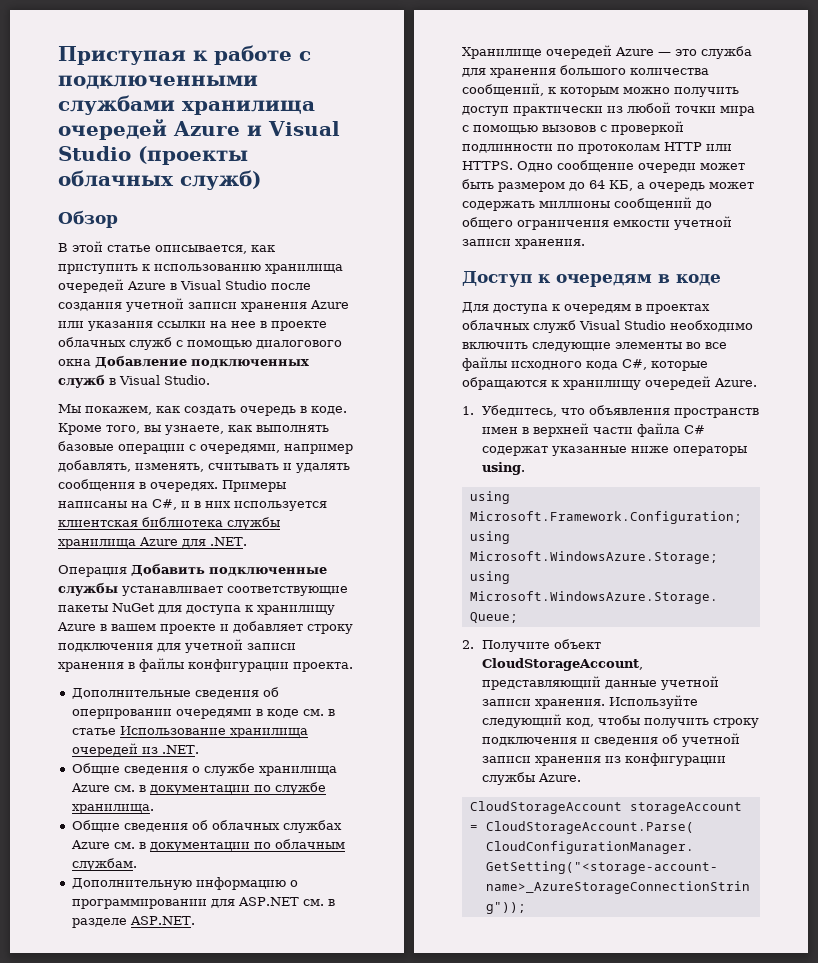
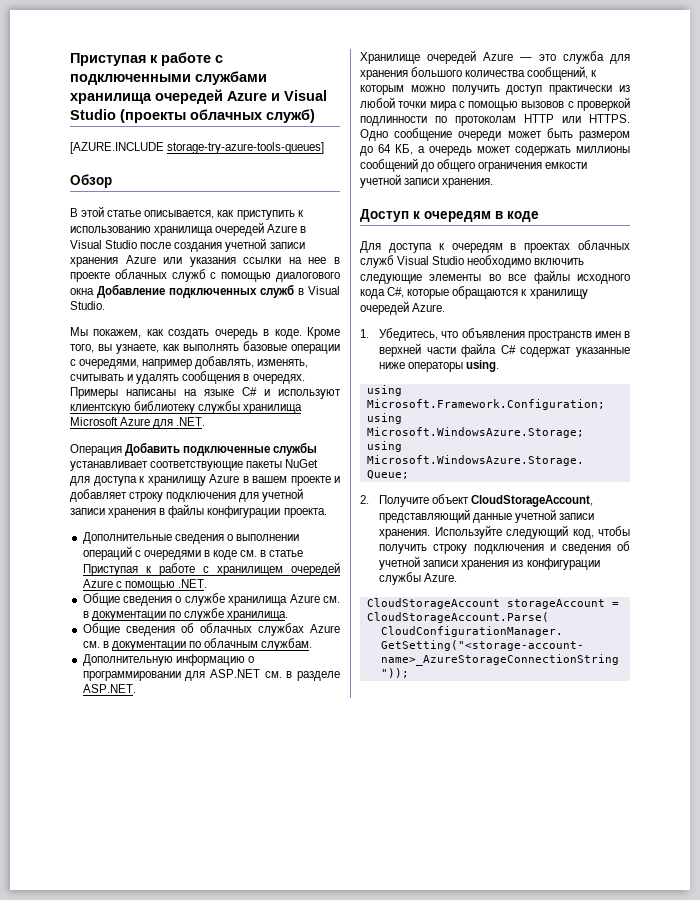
+ [AZURE.INCLUDE storage-try-azure-tools-queues]
- Примеры написаны на C#, и в них используется клиентская библиотека службы хранилища Azure для .NET.
+ Примеры написаны на языке C# и используют клиентскую библиотеку службы хранилища Microsoft Azure для .NET.
- Дополнительные сведения об оперировании очередями в коде см. в статье Использование хранилища очередей из .NET.
+ Дополнительные сведения о выполнении операций с очередями в коде см. в статье Приступая к работе с хранилищем очередей Azure с помощью .NET.

